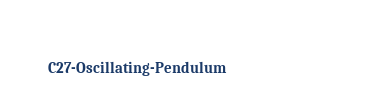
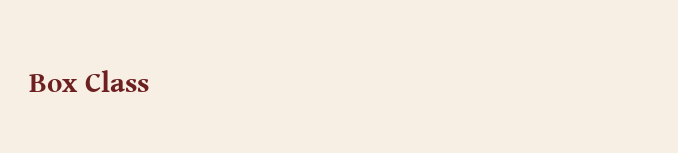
- C27-Oscillating-Pendulum
+ Box Class

